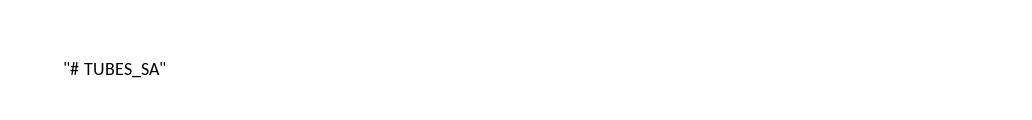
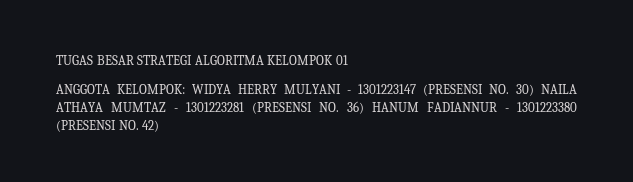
- "# TUBES_SA"
+ TUGAS BESAR STRATEGI ALGORITMA KELOMPOK 01
+ ANGGOTA KELOMPOK: WIDYA HERRY MULYANI - 1301223147 (PRESENSI NO. 30) NAILA ATHAYA MUMTAZ - 1301223281 (PRESENSI NO. 36) HANUM FADIANNUR - 1301223380 (PRESENSI NO. 42)

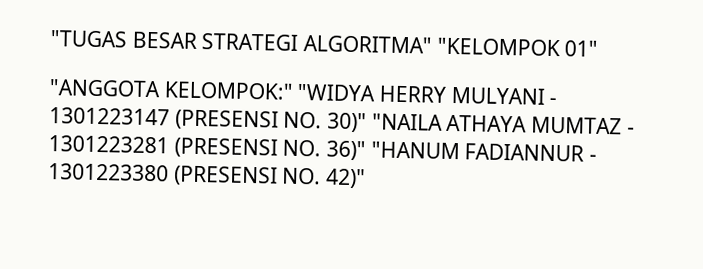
- TUGAS BESAR STRATEGI ALGORITMA KELOMPOK 01
- ANGGOTA KELOMPOK: WIDYA HERRY MULYANI - 1301223147 (PRESENSI NO. 30) NAILA ATHAYA MUMTAZ - 1301223281 (PRESENSI NO. 36) HANUM FADIANNUR - 1301223380 (PRESENSI NO. 42)
+ "TUGAS BESAR STRATEGI ALGORITMA" "KELOMPOK 01"
+ "ANGGOTA KELOMPOK:" "WIDYA HERRY MULYANI - 1301223147 (PRESENSI NO. 30)" "NAILA ATHAYA MUMTAZ - 1301223281 (PRESENSI NO. 36)" "HANUM FADIANNUR - 1301223380 (PRESENSI NO. 42)"

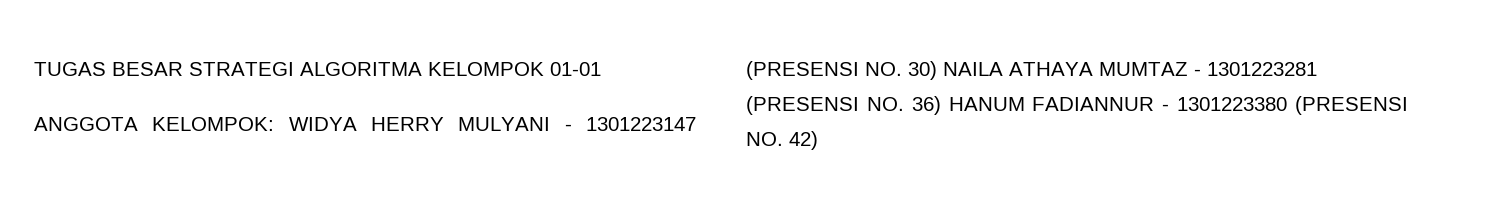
- "TUGAS BESAR STRATEGI ALGORITMA" "KELOMPOK 01"
- "ANGGOTA KELOMPOK:" "WIDYA HERRY MULYANI - 1301223147 (PRESENSI NO. 30)" "NAILA ATHAYA MUMTAZ - 1301223281 (PRESENSI NO. 36)" "HANUM FADIANNUR - 1301223380 (PRESENSI NO. 42)"
+ TUGAS BESAR STRATEGI ALGORITMA KELOMPOK 01-01
+ ANGGOTA KELOMPOK: WIDYA HERRY MULYANI - 1301223147 (PRESENSI NO. 30) NAILA ATHAYA MUMTAZ - 1301223281 (PRESENSI NO. 36) HANUM FADIANNUR - 1301223380 (PRESENSI NO. 42)

